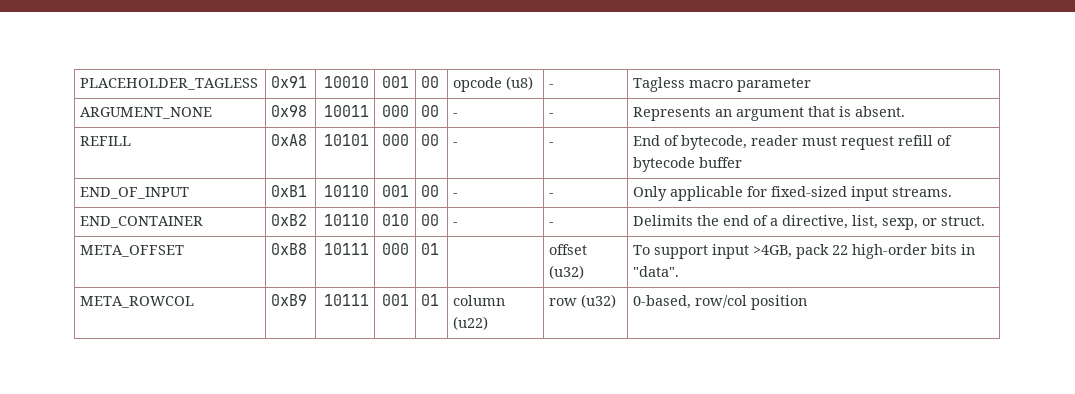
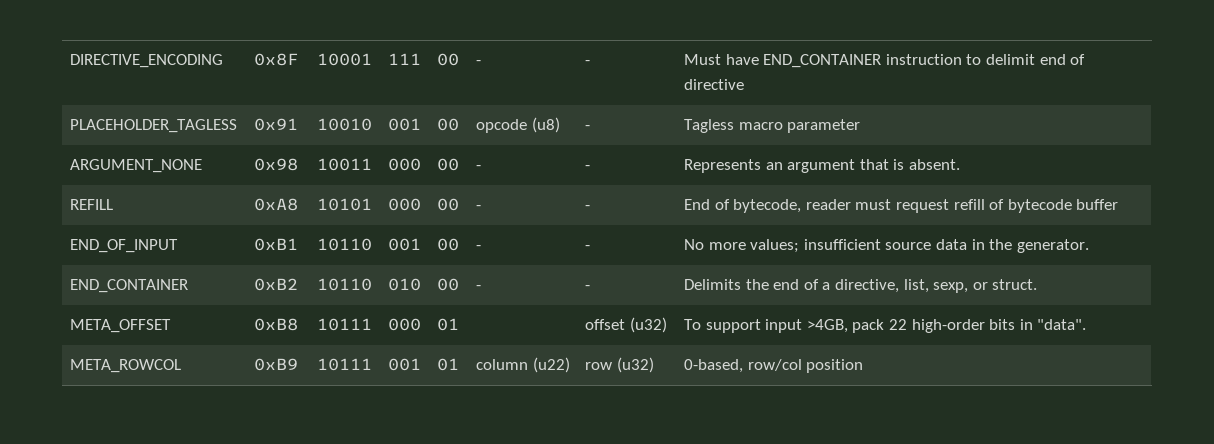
+ DIRECTIVE_ENCODING | 0x8F | 10001 | 111 | 00 | - | - | Must have END_CONTAINER instruction to delimit end of directive
- END_OF_INPUT | 0xB1 | 10110 | 001 | 00 | - | - | Only applicable for fixed-sized input streams.
+ END_OF_INPUT | 0xB1 | 10110 | 001 | 00 | - | - | No more values; insufficient source data in the generator.

